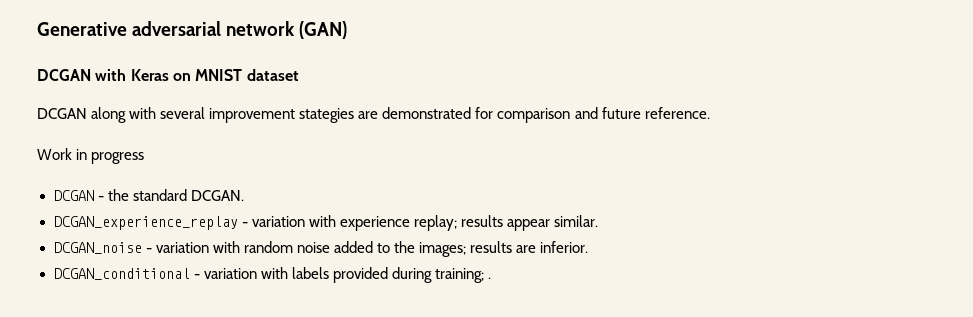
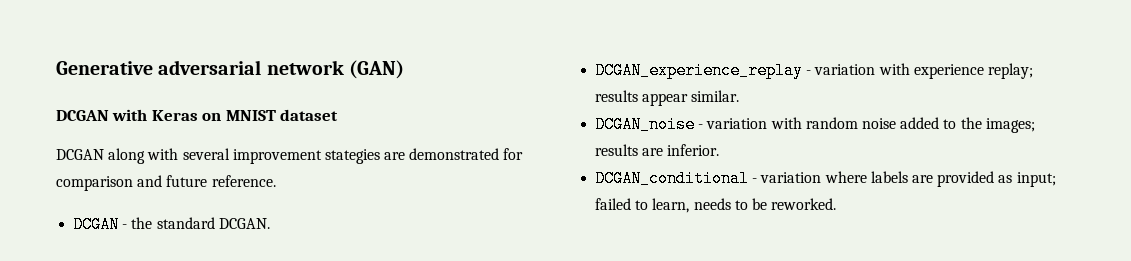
- Work in progress
- DCGAN_conditional - variation with labels provided during training; .
+ DCGAN_conditional - variation where labels are provided as input; failed to learn, needs to be reworked.

